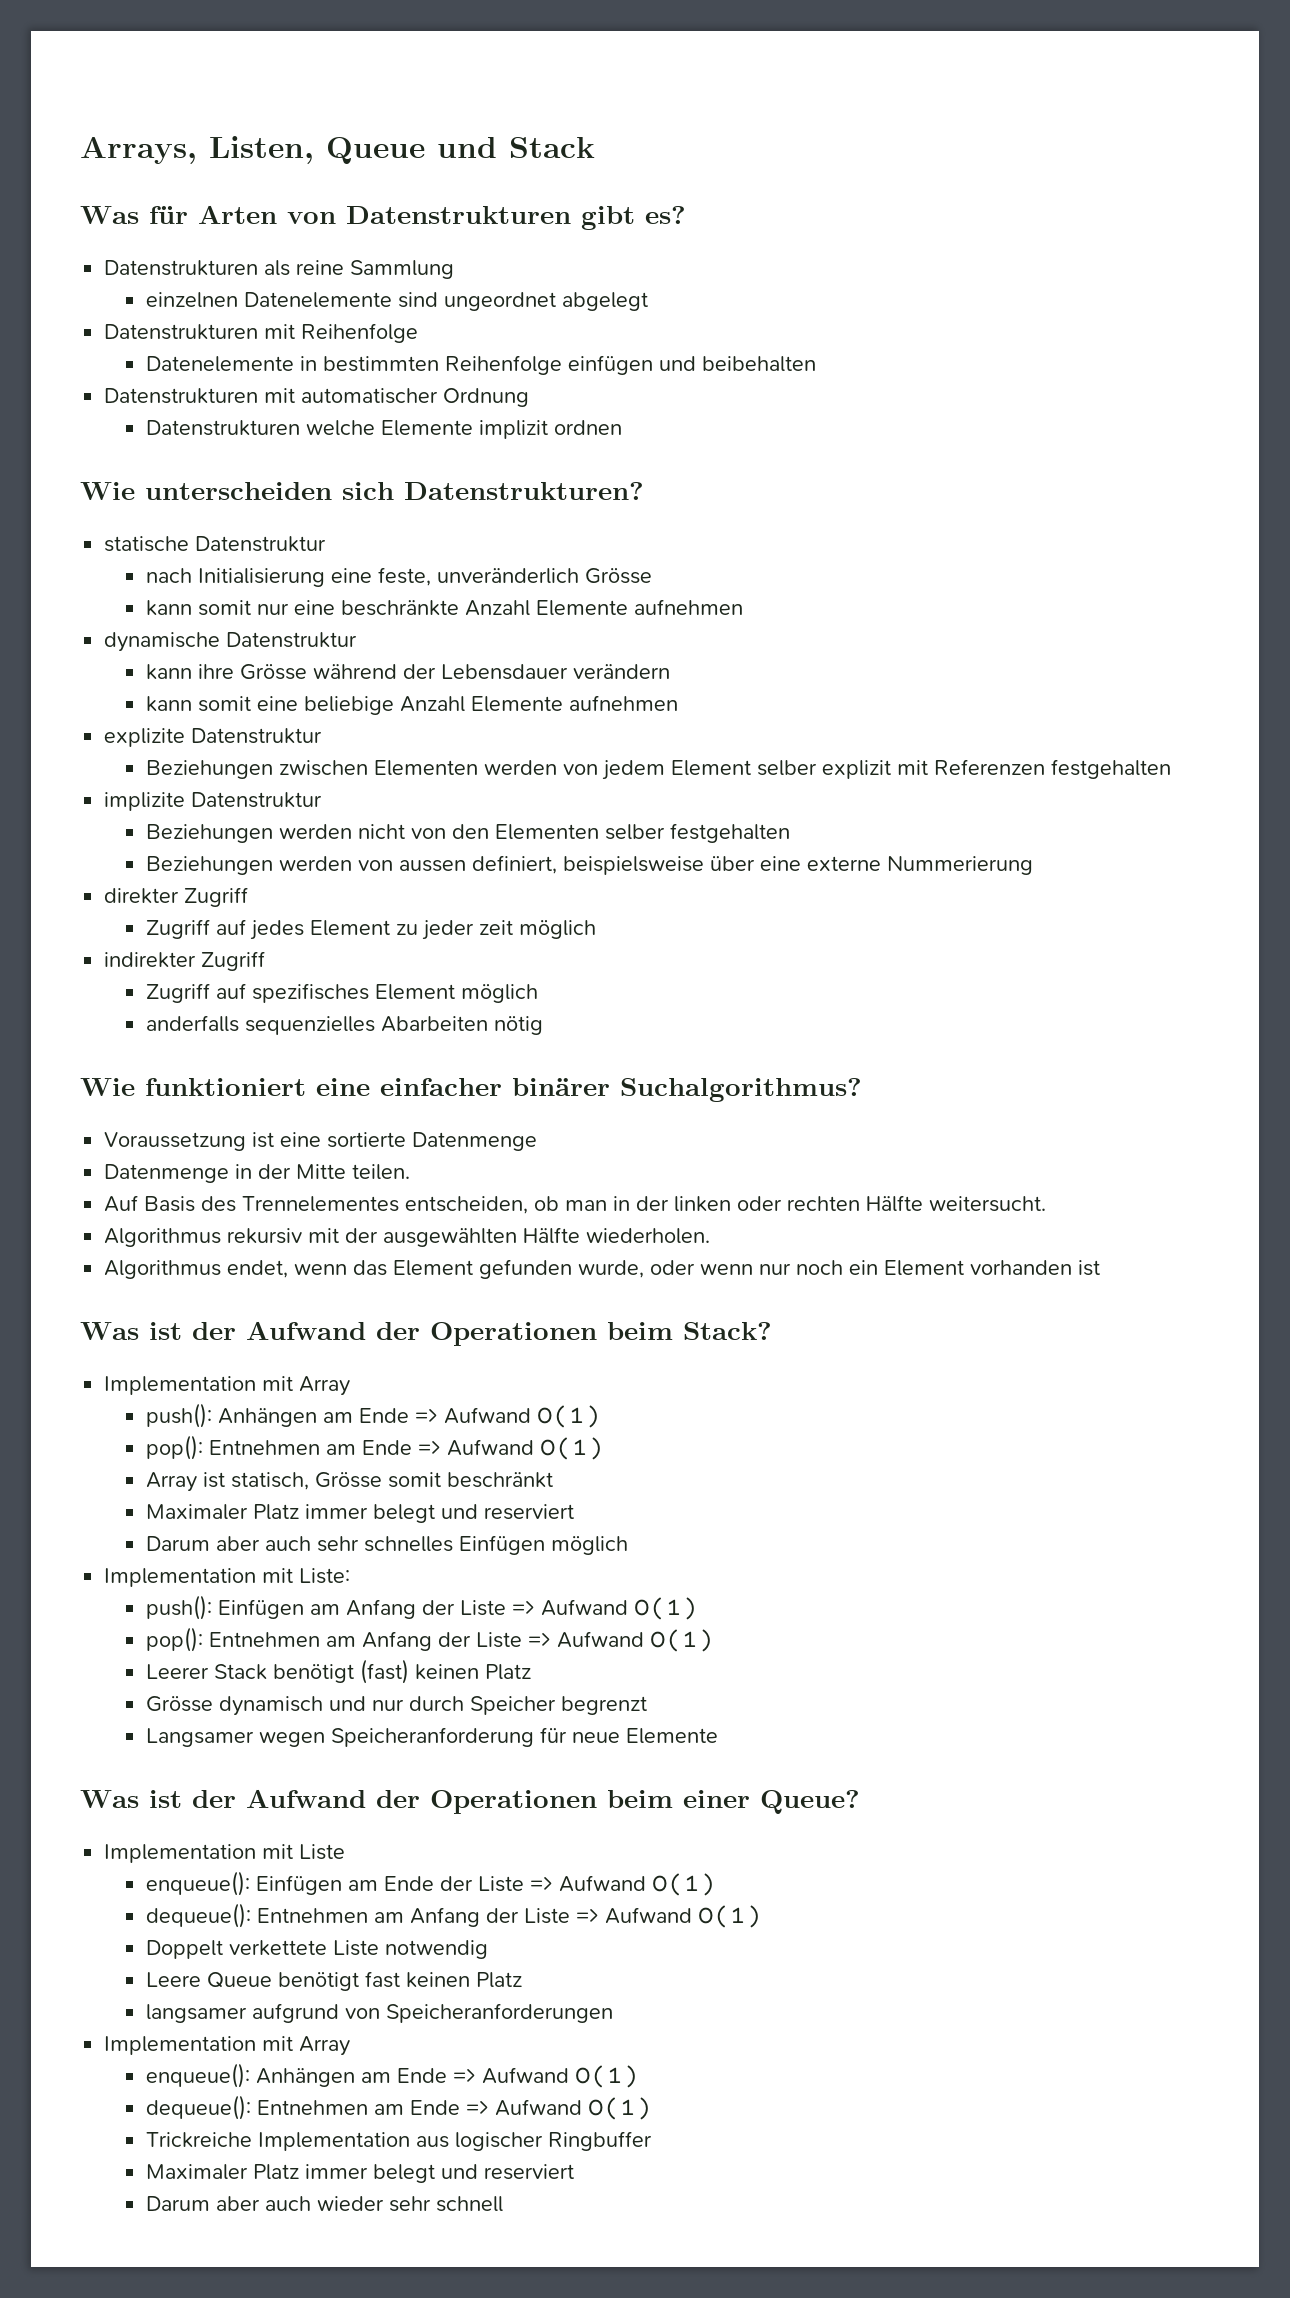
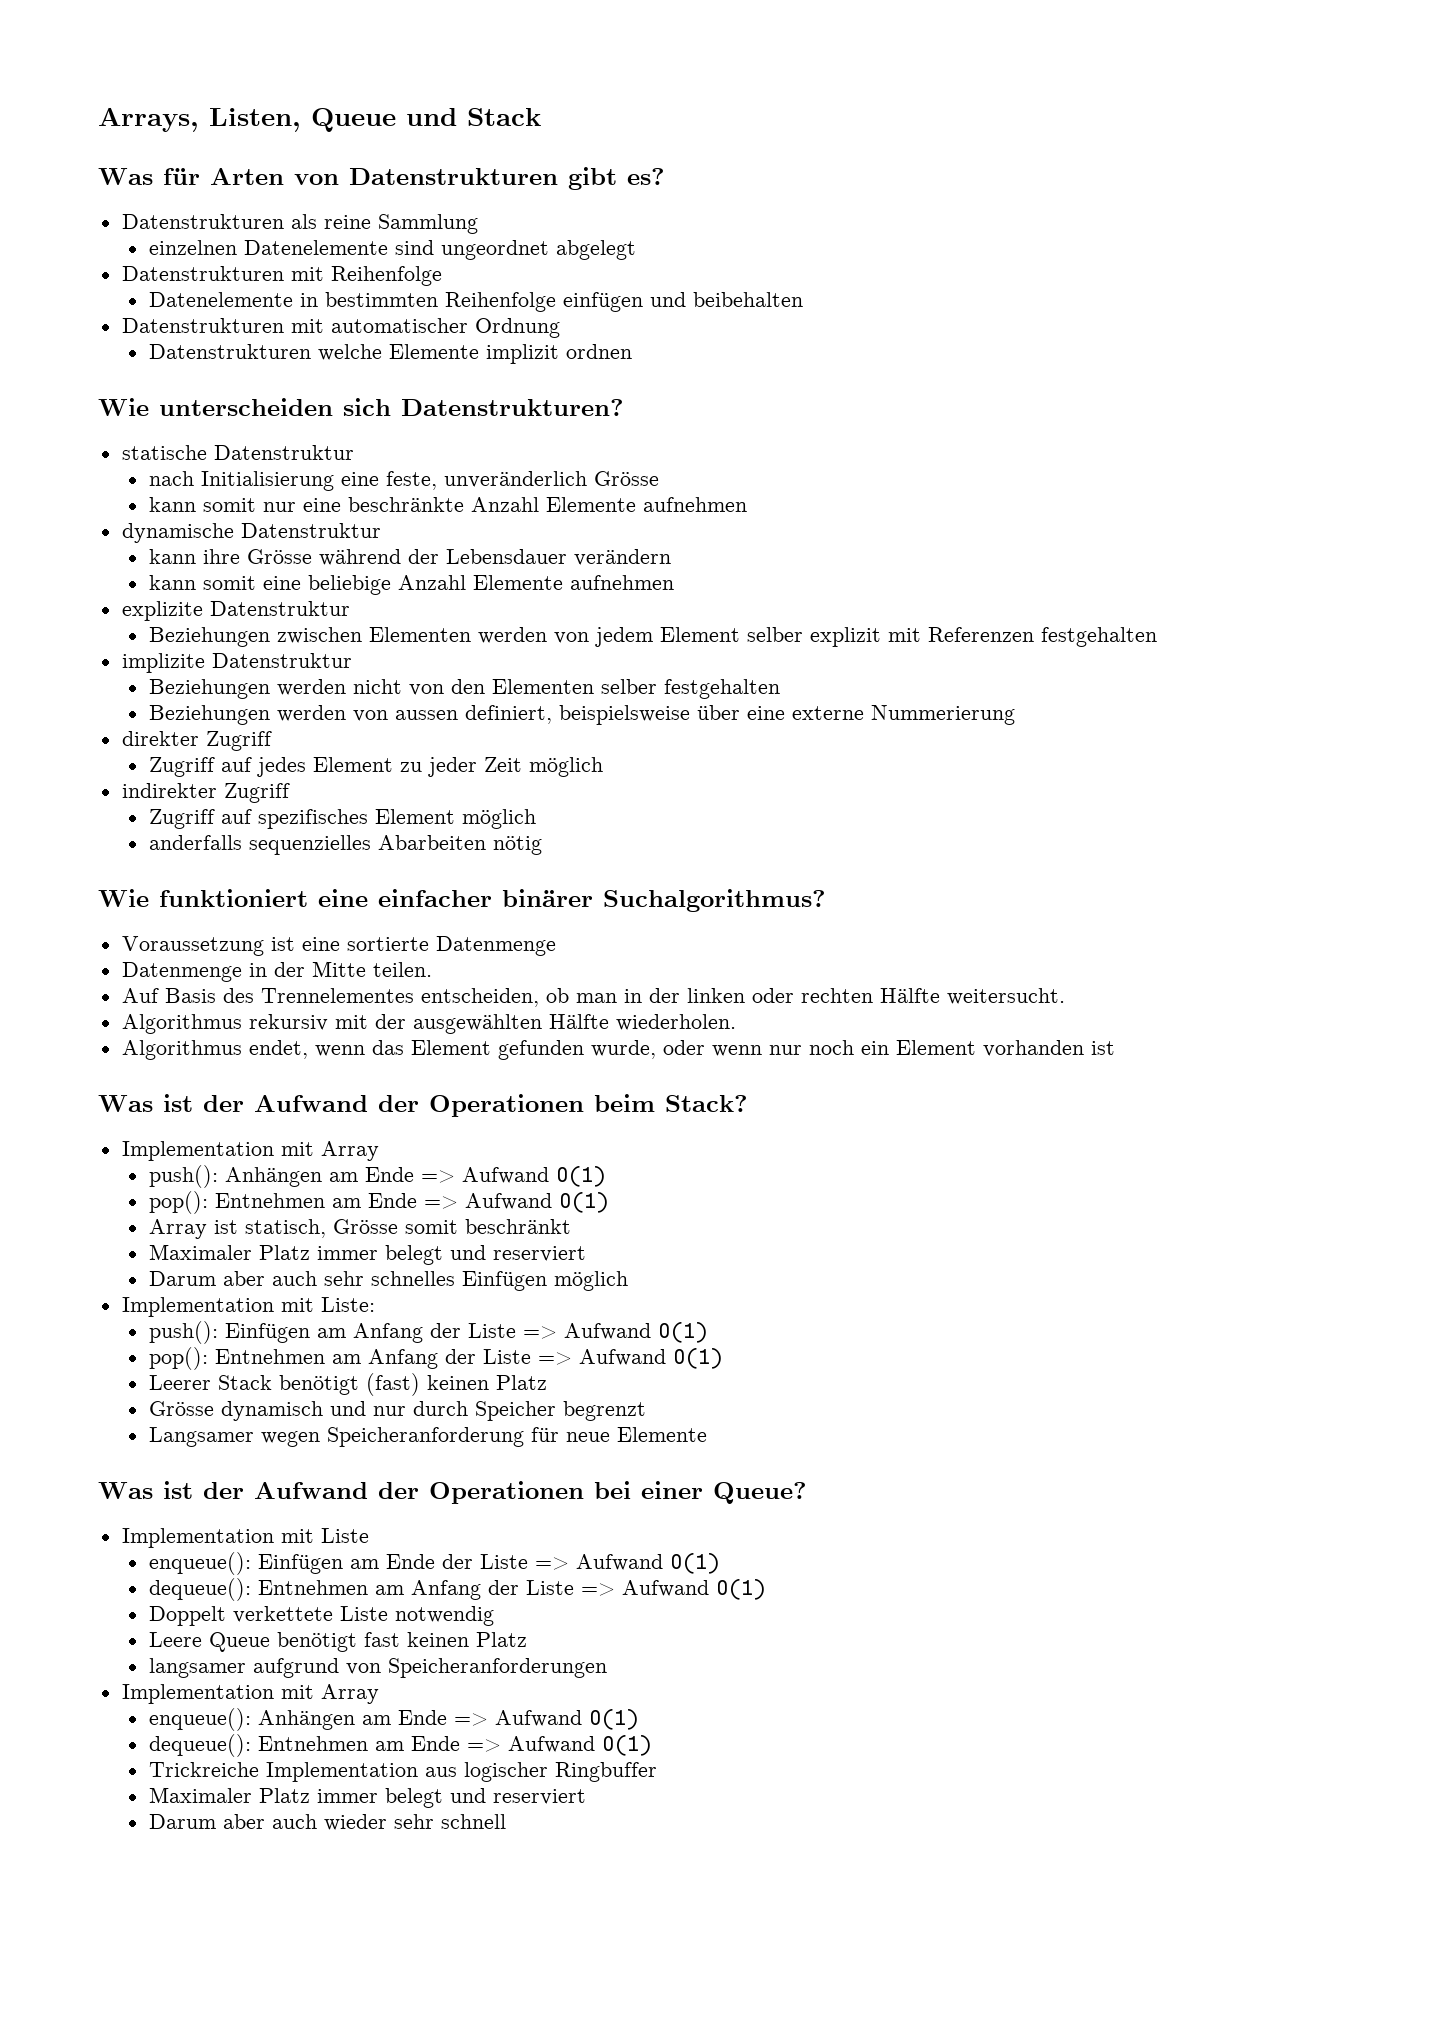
- Zugriff auf jedes Element zu jeder zeit möglich
+ Zugriff auf jedes Element zu jeder Zeit möglich
- Was ist der Aufwand der Operationen beim einer Queue?
+ Was ist der Aufwand der Operationen bei einer Queue?

